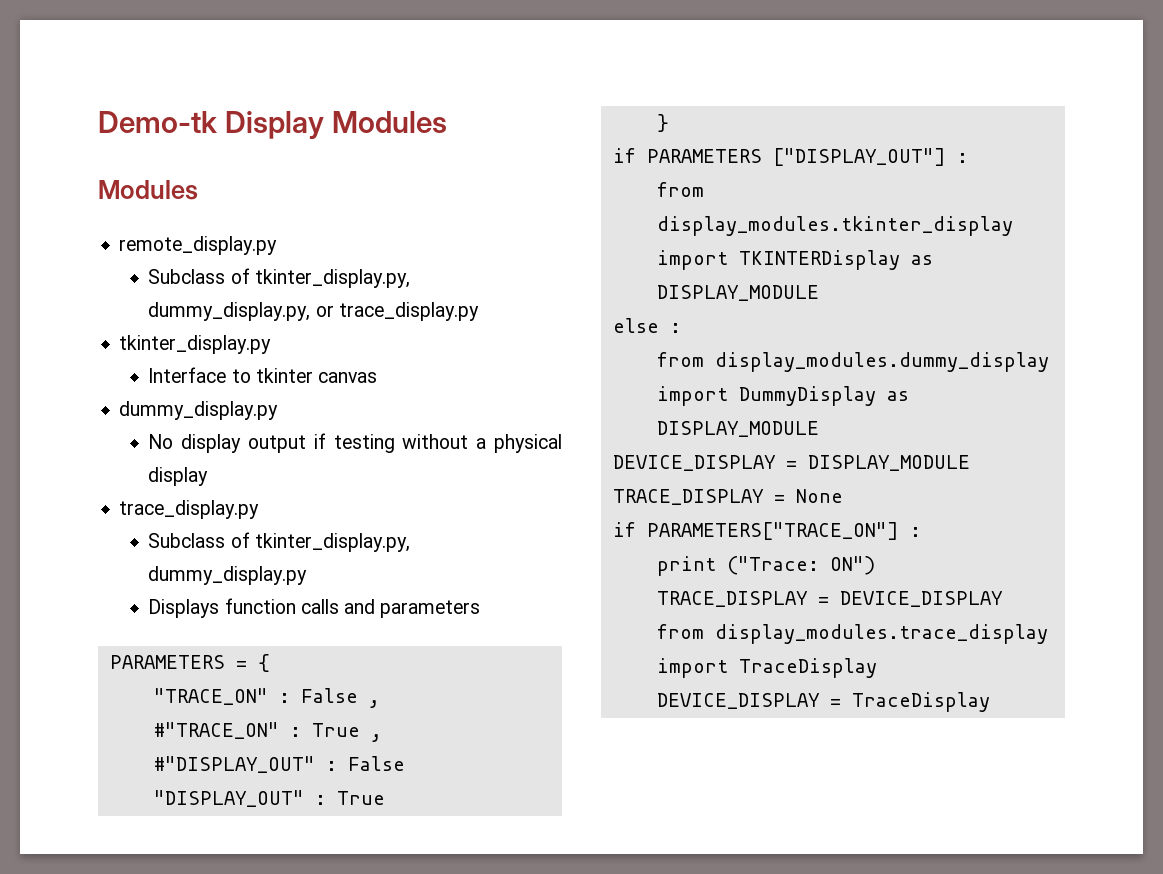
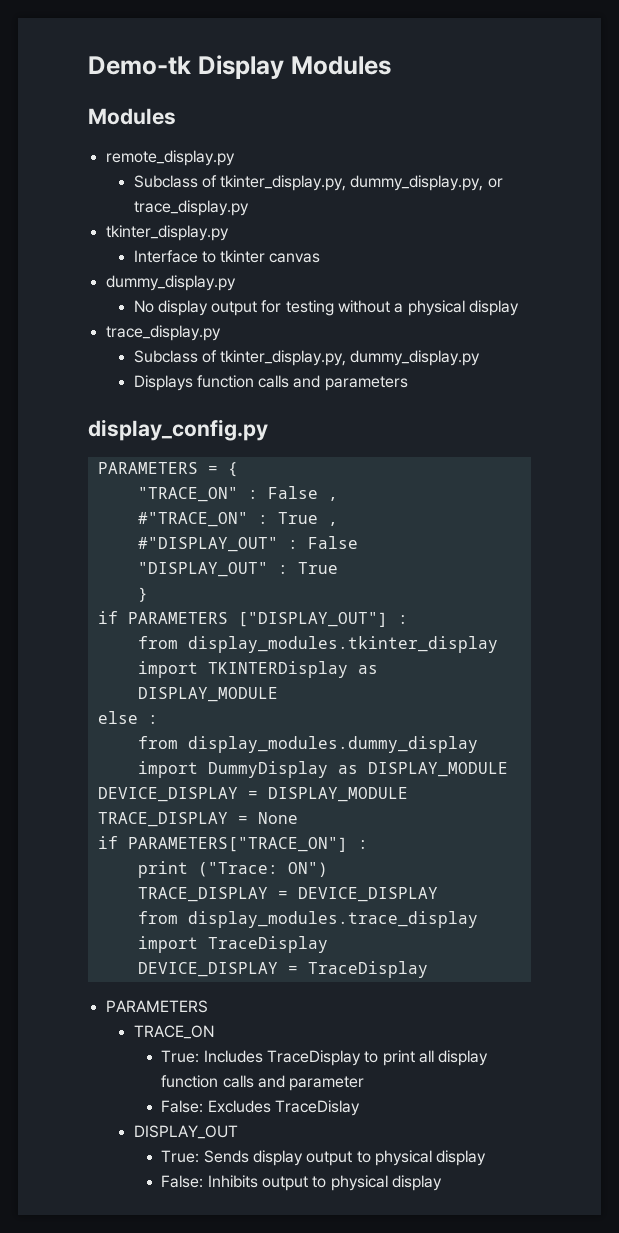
- No display output if testing without a physical display
+ No display output for testing without a physical display
+ display_config.py
  DEVICE_DISPLAY = TraceDisplay
+ PARAMETERS
+ TRACE_ON
+ True: Includes TraceDisplay to print all display function calls and parameter
+ False: Excludes TraceDislay
+ DISPLAY_OUT
+ True: Sends display output to physical display
+ False: Inhibits output to physical display

